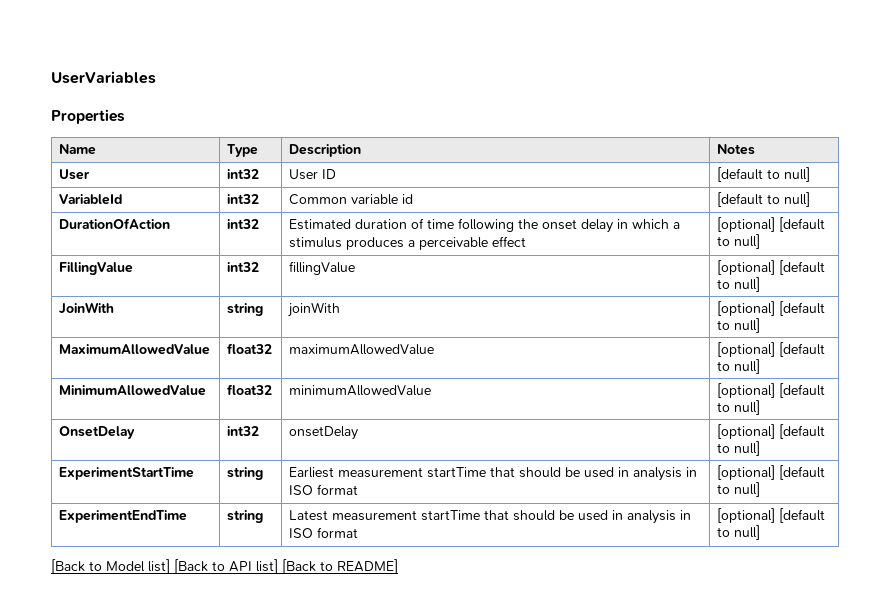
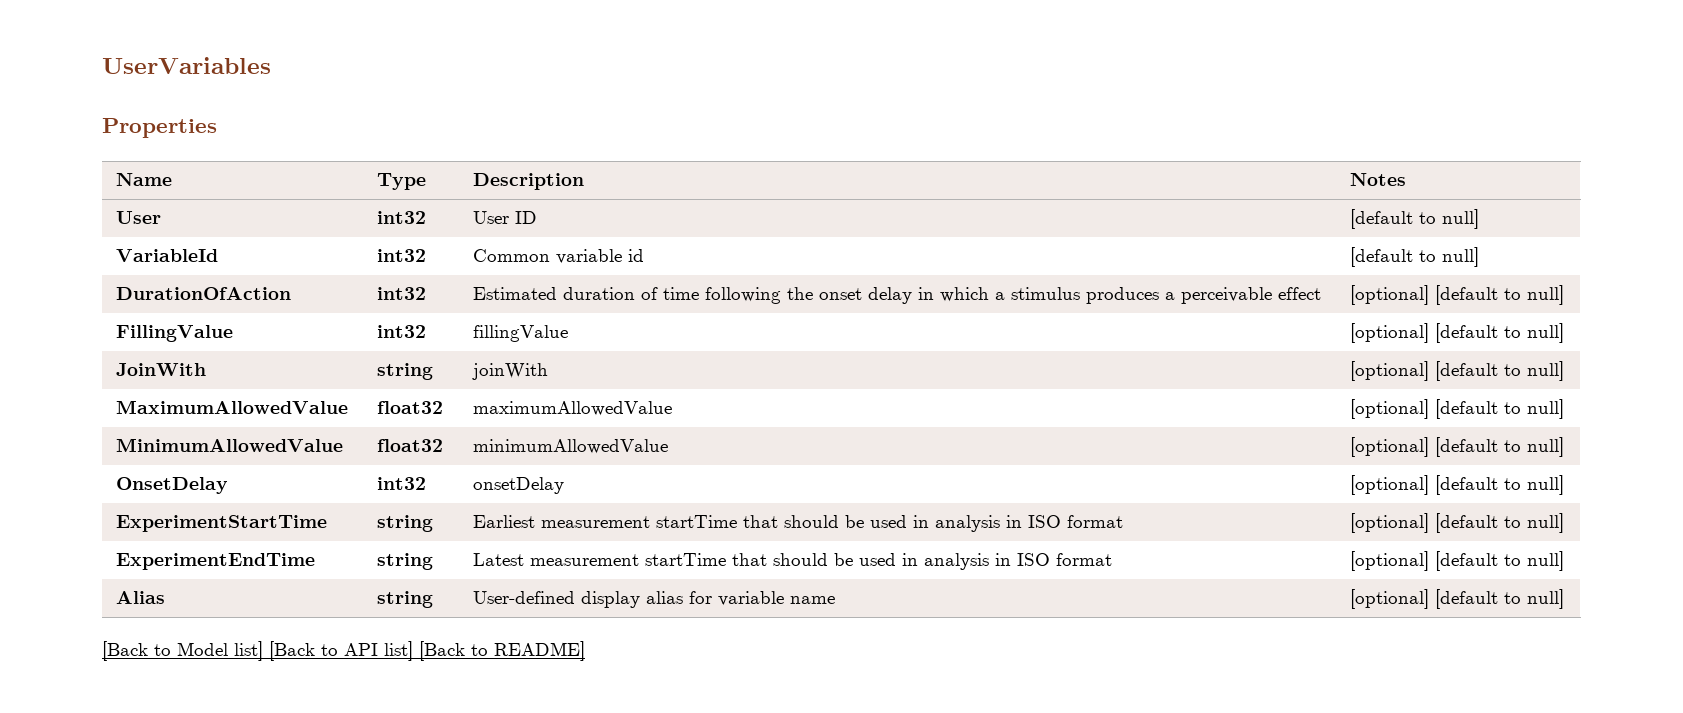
+ Alias | string | User-defined display alias for variable name | [optional] [default to null]

